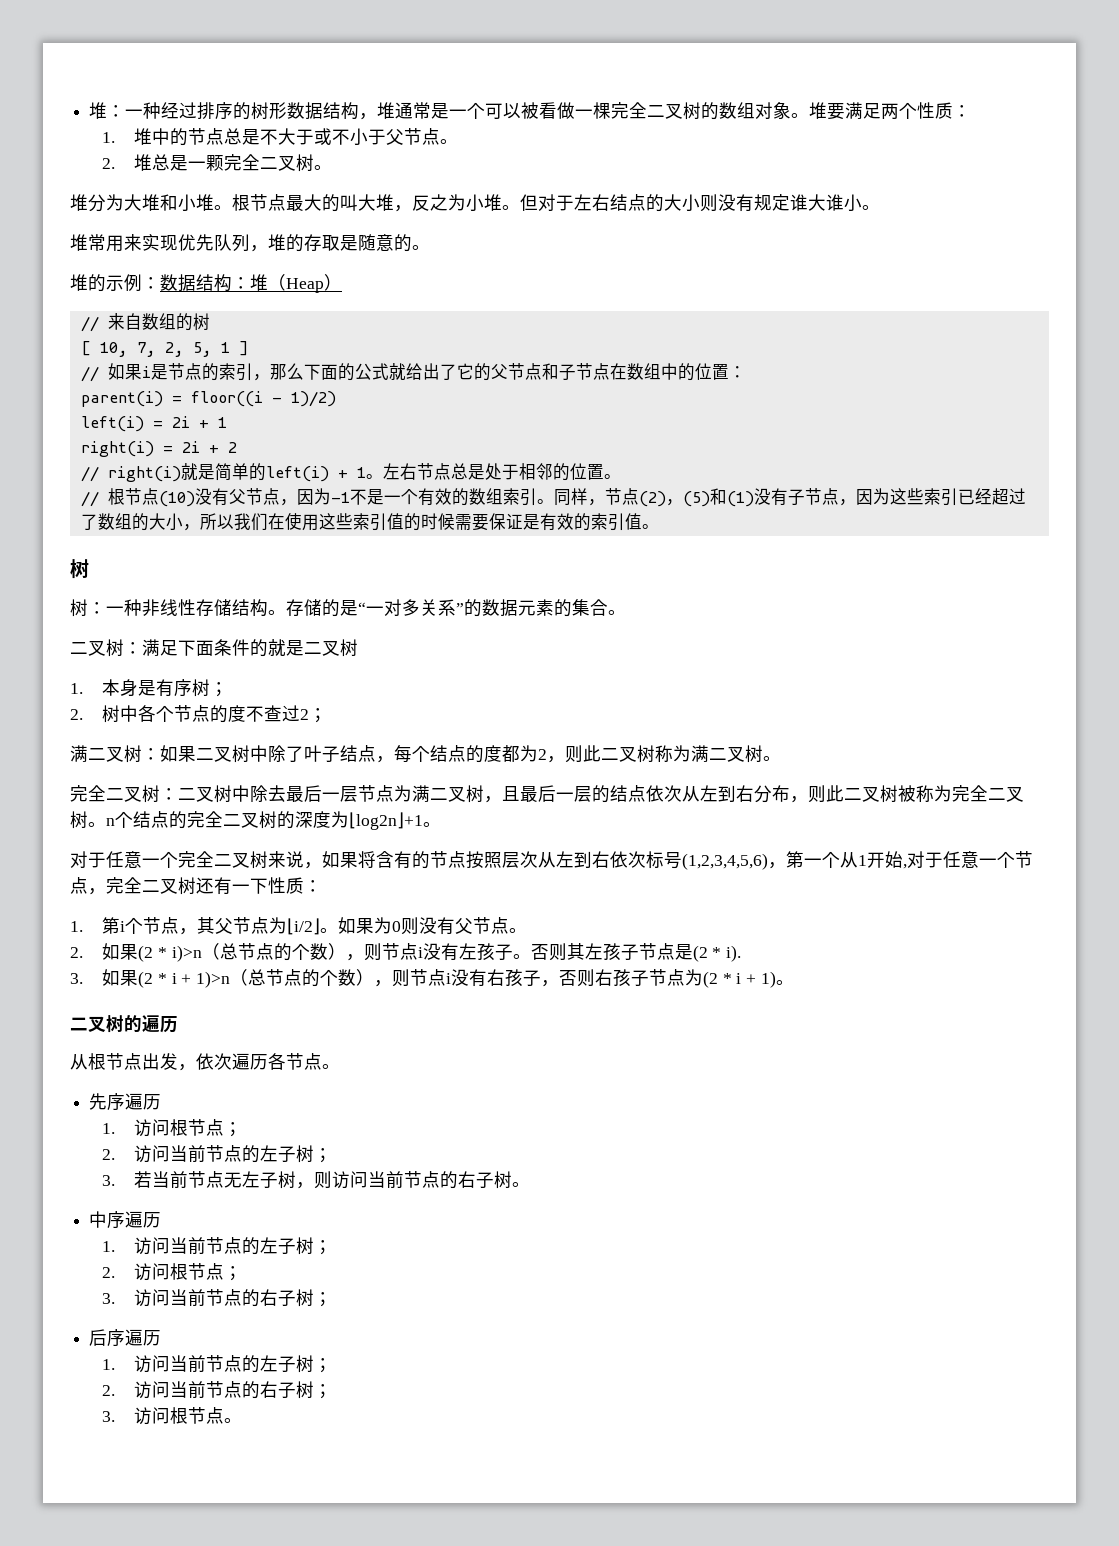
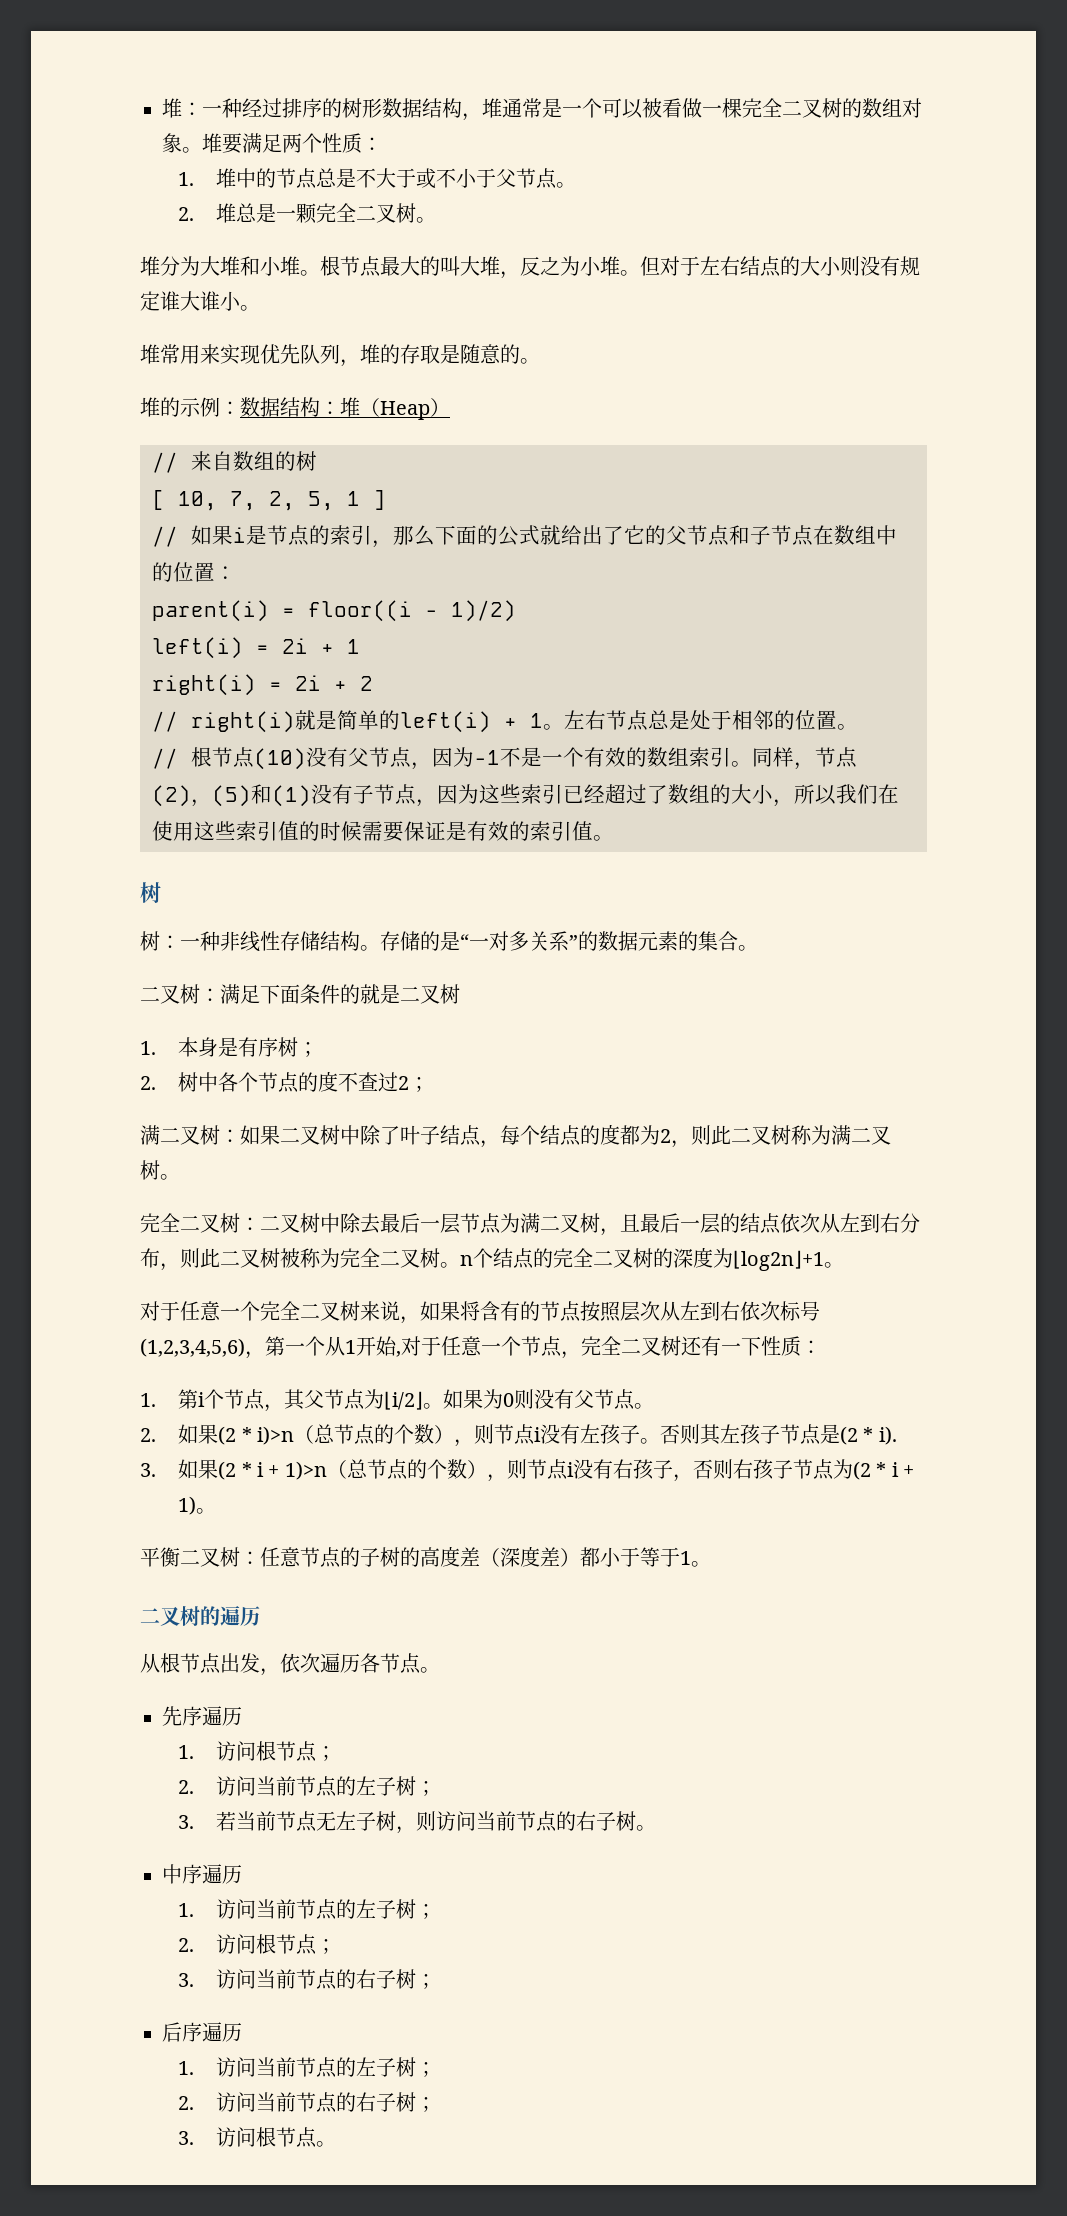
+ 平衡二叉树：任意节点的子树的高度差（深度差）都小于等于1。

